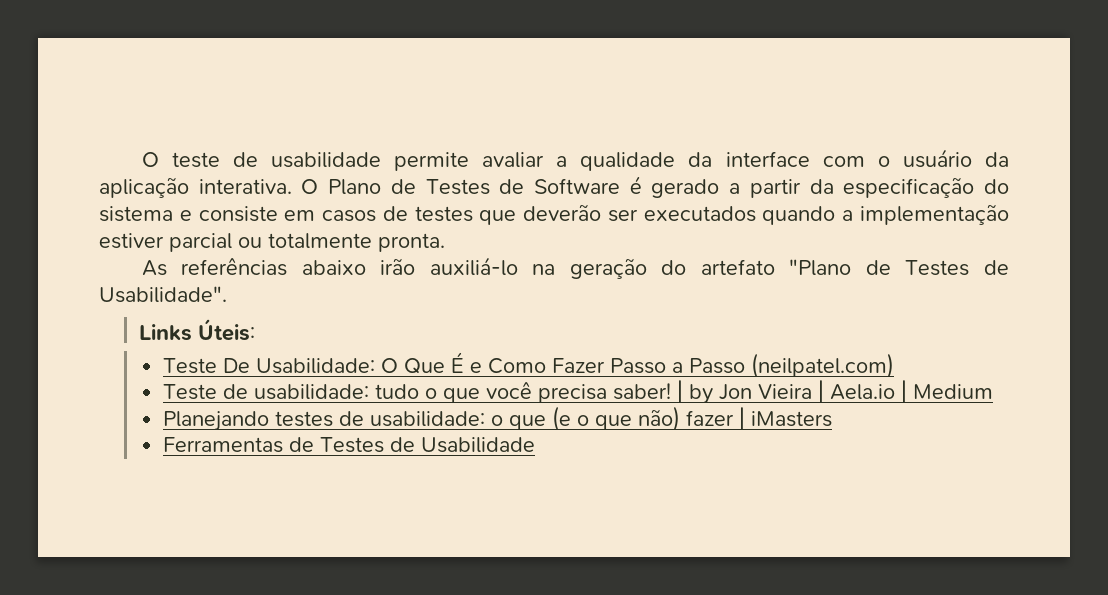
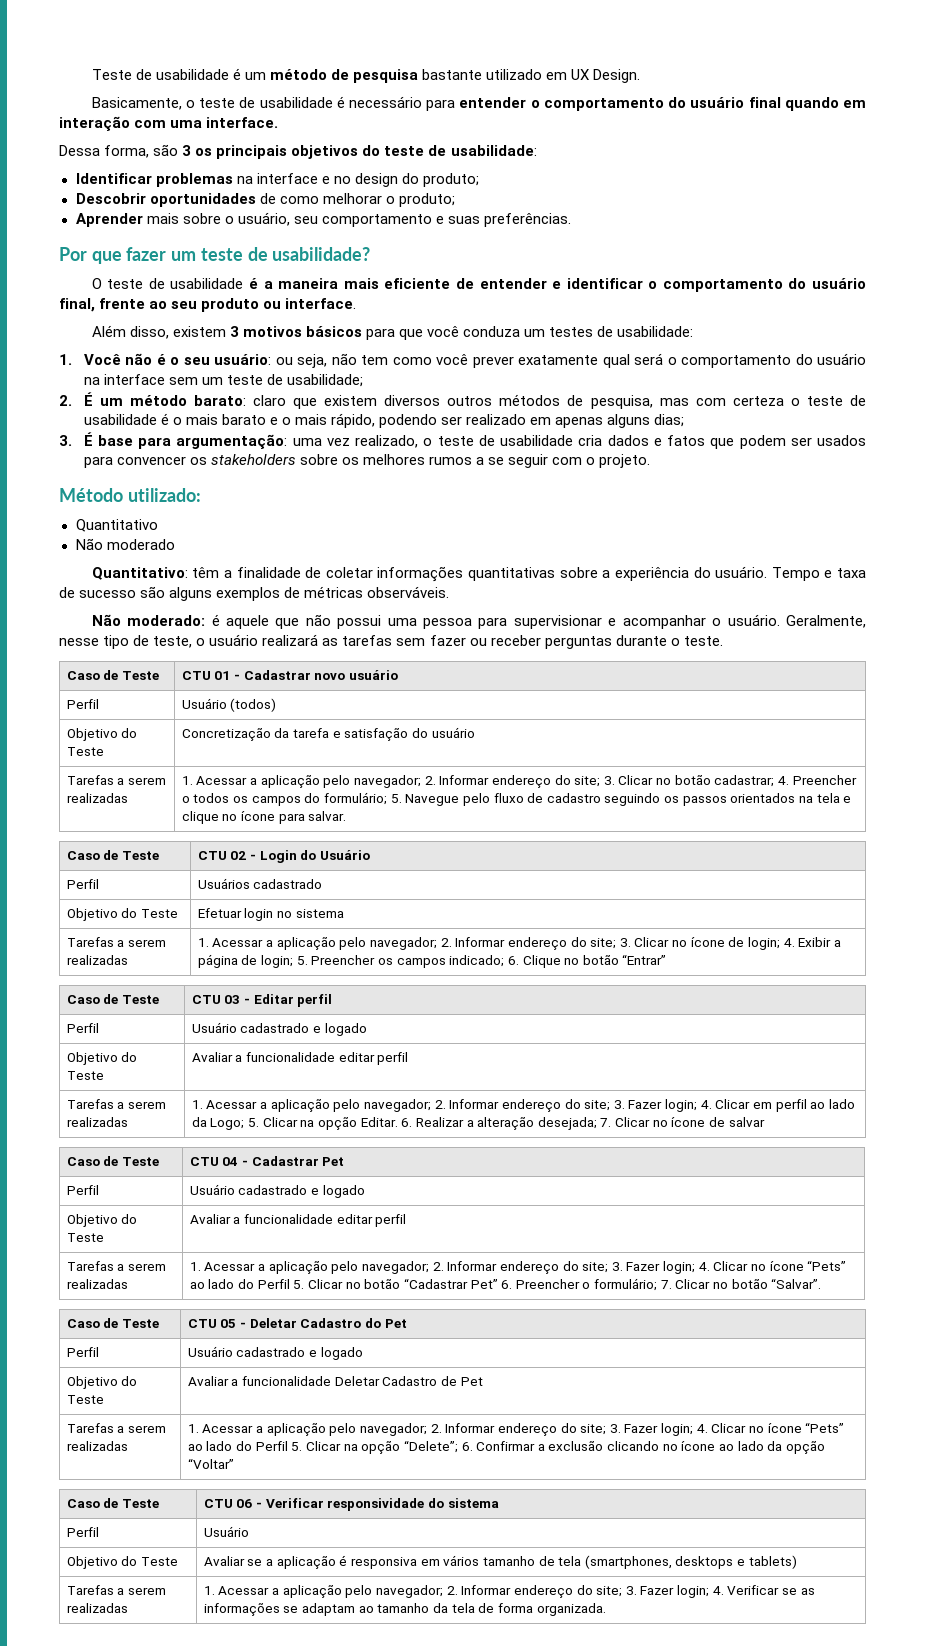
- O teste de usabilidade permite avaliar a qualidade da interface com o usuário da aplicação interativa. O Plano de Testes de Software é gerado a partir da especificação do sistema e consiste em casos de testes que deverão ser executados quando a implementação estiver parcial ou totalmente pronta.
- As referências abaixo irão auxiliá-lo na geração do artefato "Plano de Testes de Usabilidade".
- Links Úteis:
- Teste De Usabilidade: O Que É e Como Fazer Passo a Passo (neilpatel.com)
- Teste de usabilidade: tudo o que você precisa saber! | by Jon Vieira | Aela.io | Medium
- Planejando testes de usabilidade: o que (e o que não) fazer | iMasters
- Ferramentas de Testes de Usabilidade
+ Teste de usabilidade é um método de pesquisa bastante utilizado em UX Design.
+ Basicamente, o teste de usabilidade é necessário para entender o comportamento do usuário final quando em interação com uma interface.
+ Dessa forma, são 3 os principais objetivos do teste de usabilidade:
+ Identificar problemas na interface e no design do produto;
+ Descobrir oportunidades de como melhorar o produto;
+ Aprender mais sobre o usuário, seu comportamento e suas preferências.
+ Por que fazer um teste de usabilidade?
+ O teste de usabilidade é a maneira mais eficiente de entender e identificar o comportamento do usuário final, frente ao seu produto ou interface.
+ Além disso, existem 3 motivos básicos para que você conduza um testes de usabilidade:
+ 1. Você não é o seu usuário: ou seja, não tem como você prever exatamente qual será o comportamento do usuário na interface sem um teste de usabilidade;
+ 2. É um método barato: claro que existem diversos outros métodos de pesquisa, mas com certeza o teste de usabilidade é o mais barato e o mais rápido, podendo ser realizado em apenas alguns dias;
+ 3. É base para argumentação: uma vez realizado, o teste de usabilidade cria dados e fatos que podem ser usados para convencer os stakeholders sobre os melhores rumos a se seguir com o projeto.
+ Método utilizado:
+ Quantitativo
+ Não moderado
+ Quantitativo: têm a finalidade de coletar informações quantitativas sobre a experiência do usuário. Tempo e taxa de sucesso são alguns exemplos de métricas observáveis.
+ Não moderado: é aquele que não possui uma pessoa para supervisionar e acompanhar o usuário. Geralmente, nesse tipo de teste, o usuário realizará as tarefas sem fazer ou receber perguntas durante o teste.
+ Caso de Teste | CTU 01 - Cadastrar novo usuário
+ Perfil | Usuário (todos)
+ Objetivo do Teste | Concretização da tarefa e satisfação do usuário
+ Tarefas a serem realizadas | 1. Acessar a aplicação pelo navegador; 2. Informar endereço do site; 3. Clicar no botão cadastrar; 4. Preencher o todos os campos do formulário; 5. Navegue pelo fluxo de cadastro seguindo os passos orientados na tela e clique no ícone para salvar.
+ Caso de Teste | CTU 02 - Login do Usuário
+ Perfil | Usuários cadastrado
+ Objetivo do Teste | Efetuar login no sistema
+ Tarefas a serem realizadas | 1. Acessar a aplicação pelo navegador; 2. Informar endereço do site; 3. Clicar no ícone de login; 4. Exibir a página de login; 5. Preencher os campos indicado; 6. Clique no botão “Entrar”
+ Caso de Teste | CTU 03 - Editar perfil
+ Perfil | Usuário cadastrado e logado
+ Objetivo do Teste | Avaliar a funcionalidade editar perfil
+ Tarefas a serem realizadas | 1. Acessar a aplicação pelo navegador; 2. Informar endereço do site; 3. Fazer login; 4. Clicar em perfil ao lado da Logo; 5. Clicar na opção Editar. 6. Realizar a alteração desejada; 7. Clicar no ícone de salvar
+ Caso de Teste | CTU 04 - Cadastrar Pet
+ Perfil | Usuário cadastrado e logado
+ Objetivo do Teste | Avaliar a funcionalidade editar perfil
+ Tarefas a serem realizadas | 1. Acessar a aplicação pelo navegador; 2. Informar endereço do site; 3. Fazer login; 4. Clicar no ícone “Pets” ao lado do Perfil 5. Clicar no botão “Cadastrar Pet” 6. Preencher o formulário; 7. Clicar no botão “Salvar”.
+ Caso de Teste | CTU 05 - Deletar Cadastro do Pet
+ Perfil | Usuário cadastrado e logado
+ Objetivo do Teste | Avaliar a funcionalidade Deletar Cadastro de Pet
+ Tarefas a serem realizadas | 1. Acessar a aplicação pelo navegador; 2. Informar endereço do site; 3. Fazer login; 4. Clicar no ícone “Pets” ao lado do Perfil 5. Clicar na opção “Delete”; 6. Confirmar a exclusão clicando no ícone ao lado da opção “Voltar”
+ Caso de Teste | CTU 06 - Verificar responsividade do sistema
+ Perfil | Usuário
+ Objetivo do Teste | Avaliar se a aplicação é responsiva em vários tamanho de tela (smartphones, desktops e tablets)
+ Tarefas a serem realizadas | 1. Acessar a aplicação pelo navegador; 2. Informar endereço do site; 3. Fazer login; 4. Verificar se as informações se adaptam ao tamanho da tela de forma organizada.

